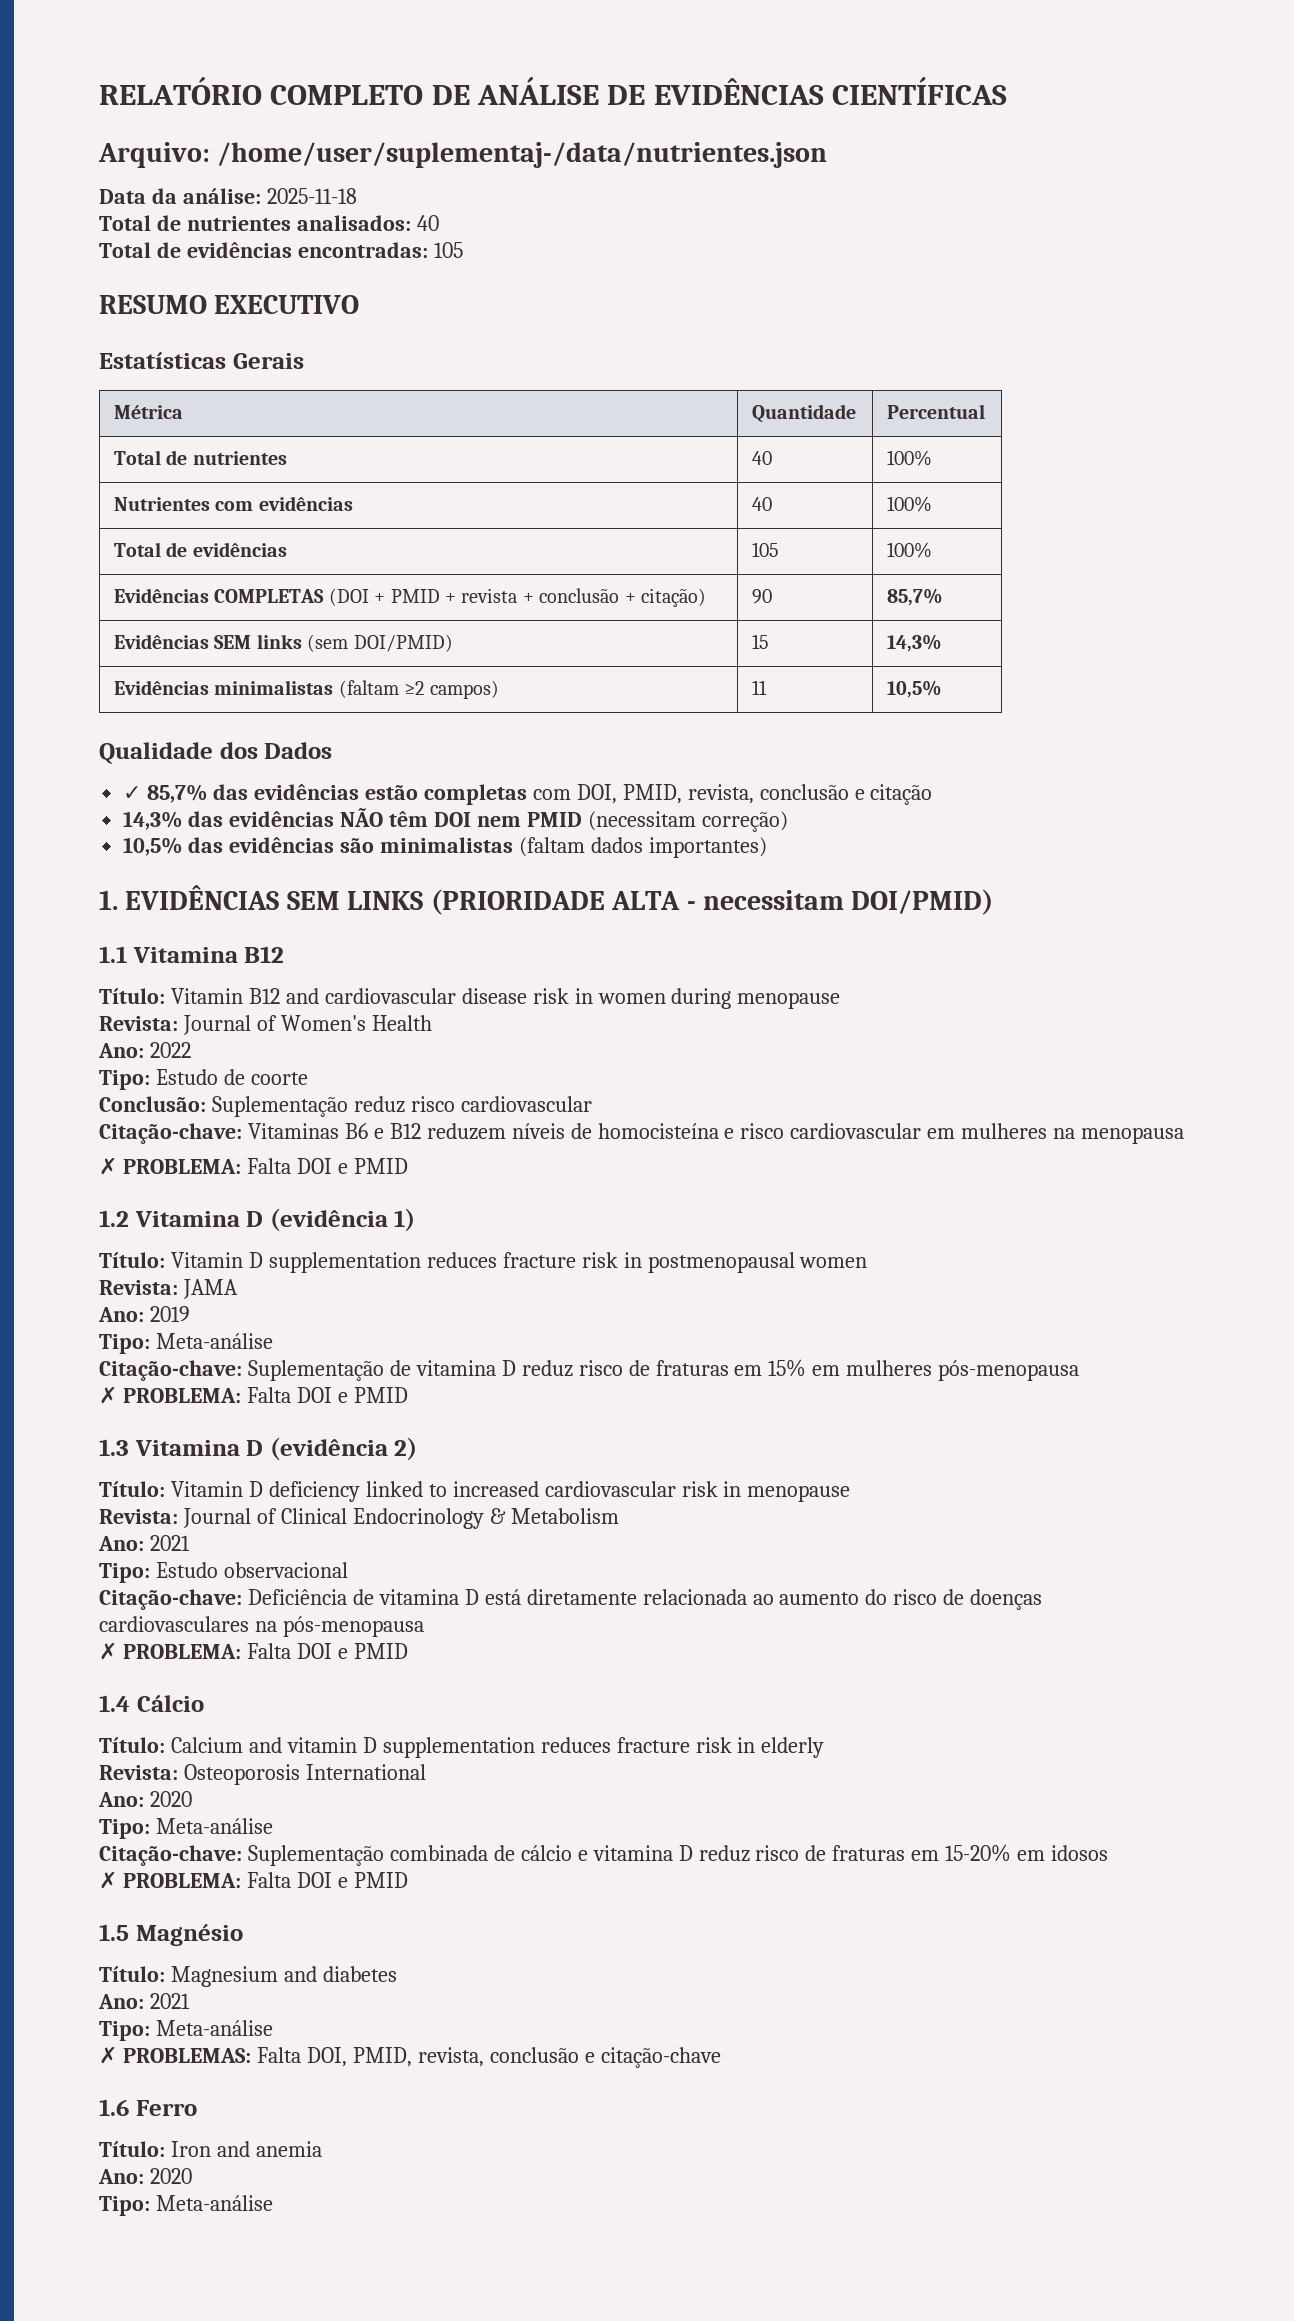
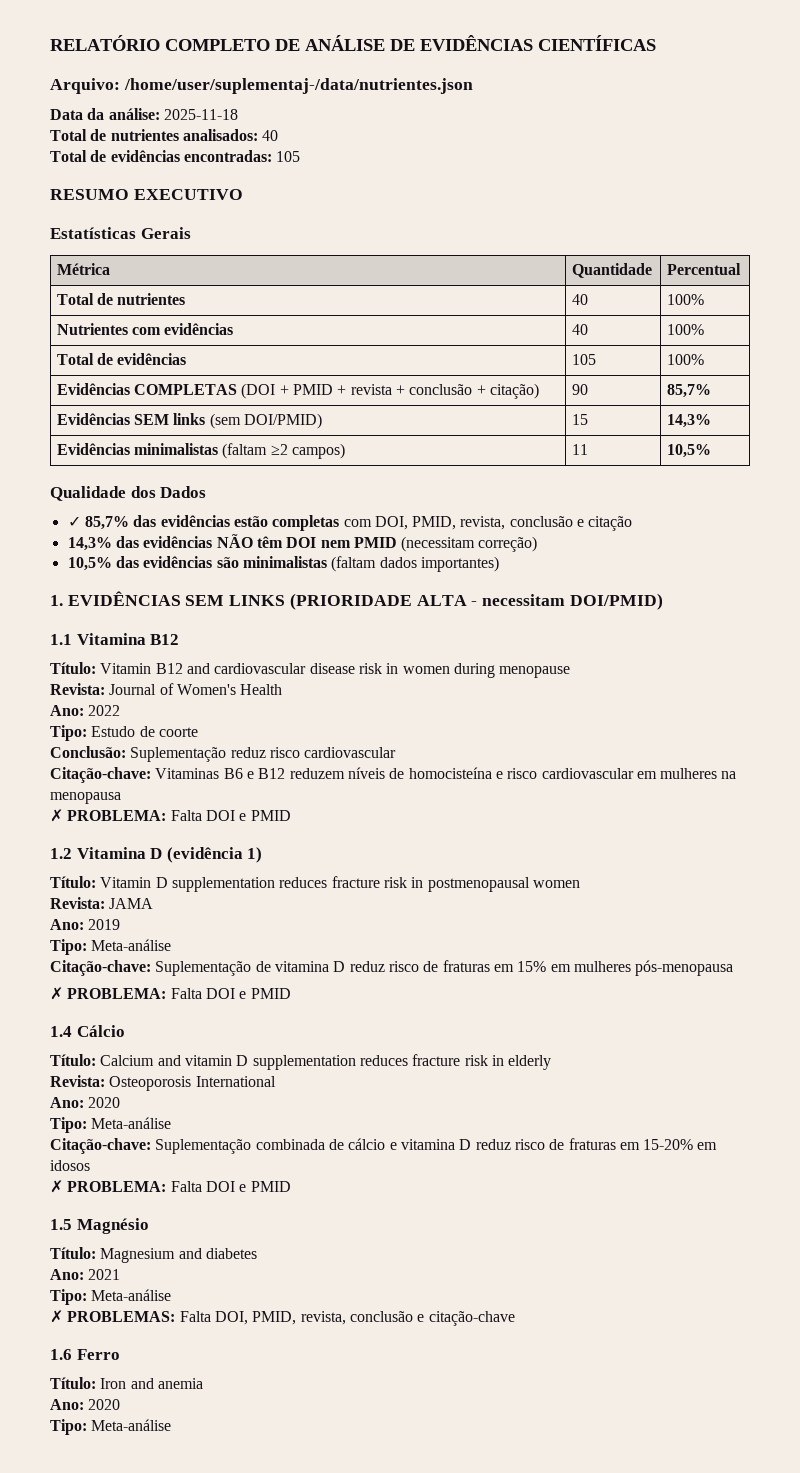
- 1.3 Vitamina D (evidência 2)
- Título: Vitamin D deficiency linked to increased cardiovascular risk in menopause
- Revista: Journal of Clinical Endocrinology & Metabolism
- Ano: 2021
- Tipo: Estudo observacional
- Citação-chave: Deficiência de vitamina D está diretamente relacionada ao aumento do risco de doenças cardiovasculares na pós-menopausa
- ✗ PROBLEMA: Falta DOI e PMID

